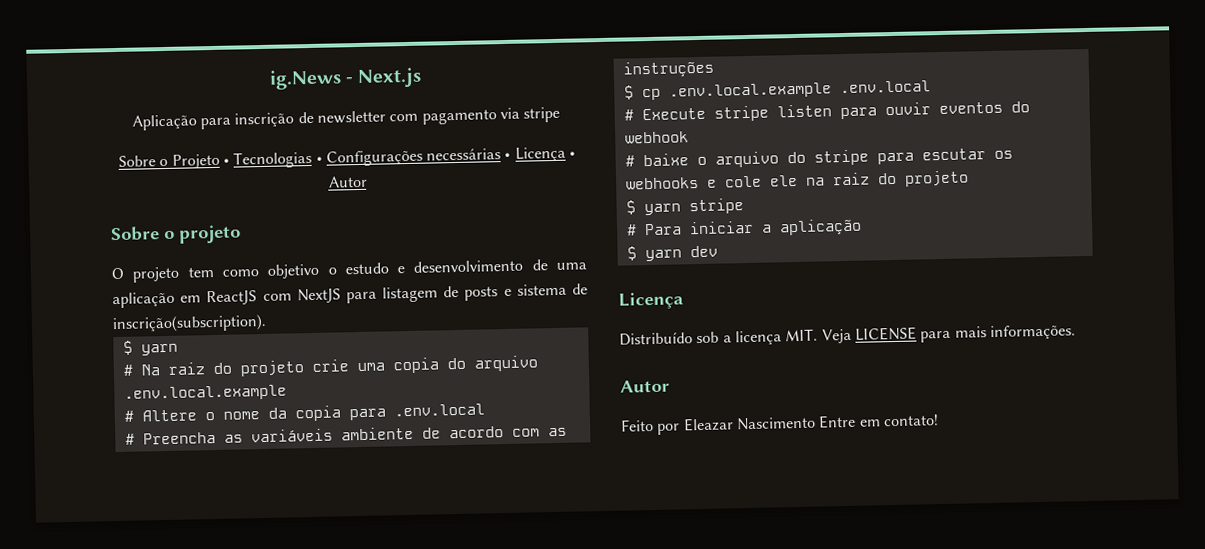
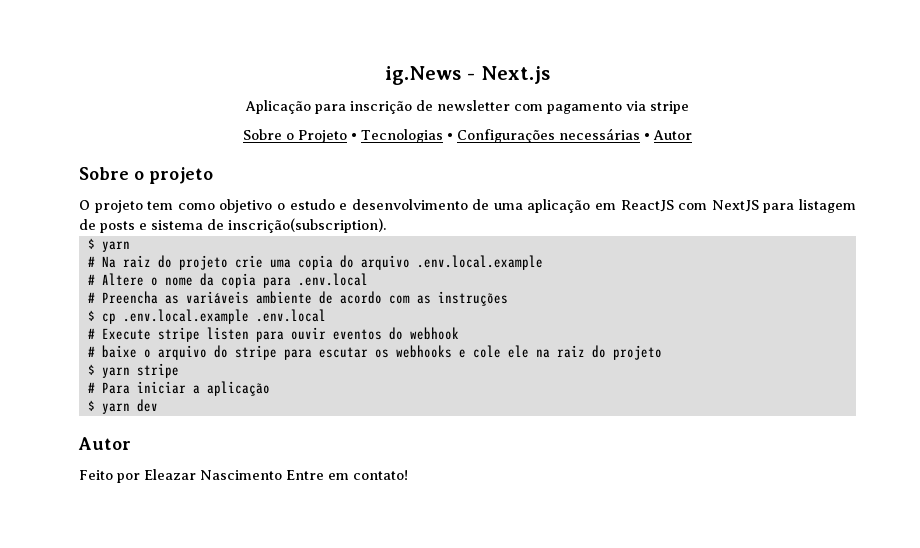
- Sobre o Projeto • Tecnologias • Configurações necessárias • Licença • Autor
+ Sobre o Projeto • Tecnologias • Configurações necessárias • Autor
  $ yarn dev
- Licença
- Distribuído sob a licença MIT. Veja LICENSE para mais informações.

